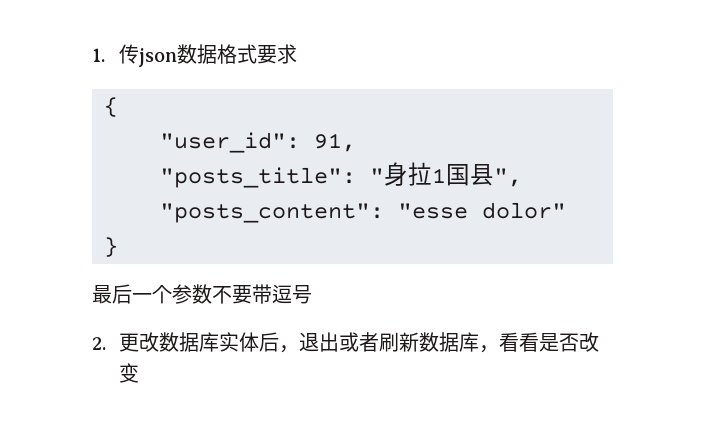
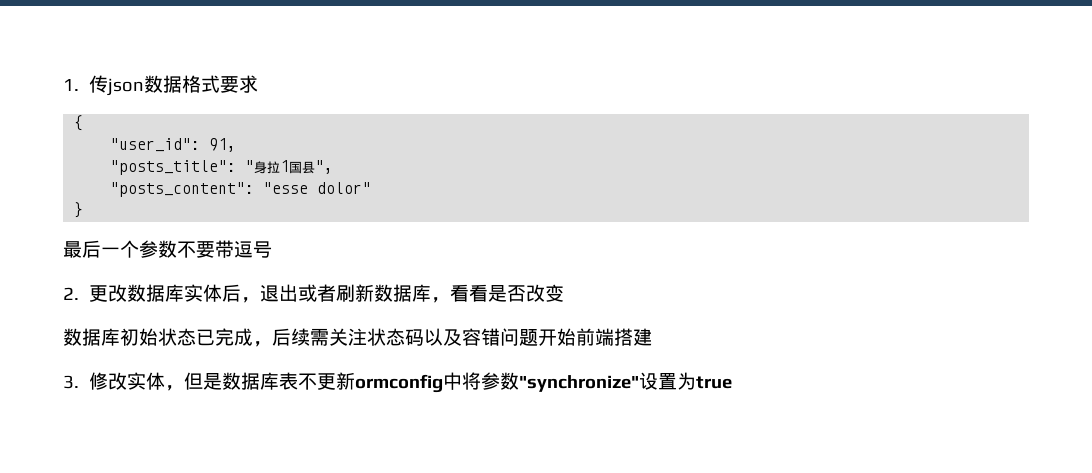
+ 数据库初始状态已完成，后续需关注状态码以及容错问题开始前端搭建
+ 3.修改实体，但是数据库表不更新ormconfig中将参数"synchronize"设置为true

